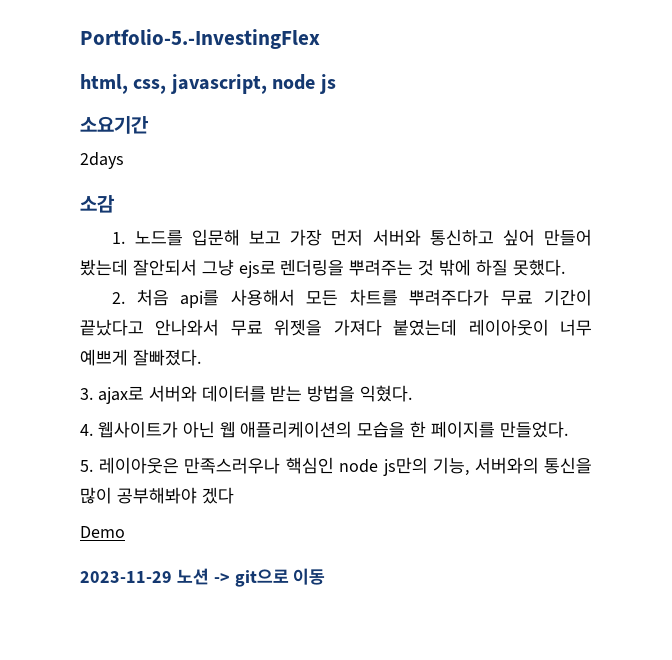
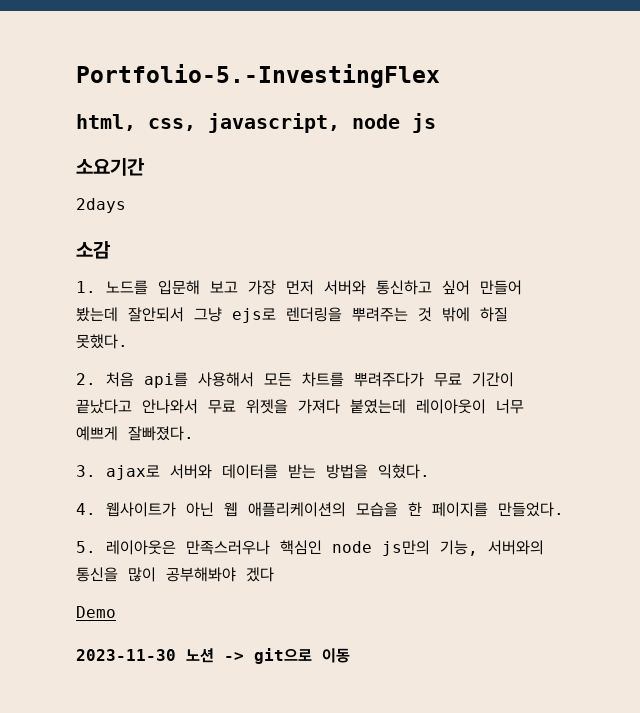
- 2023-11-29 노션 -> git으로 이동
+ 2023-11-30 노션 -> git으로 이동

